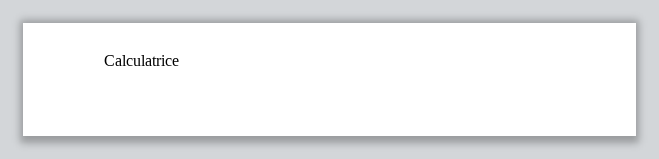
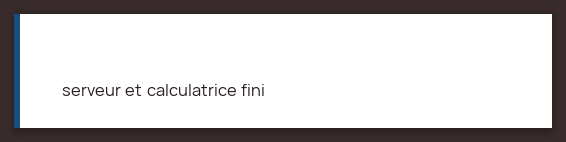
- Calculatrice
+ serveur et calculatrice fini

